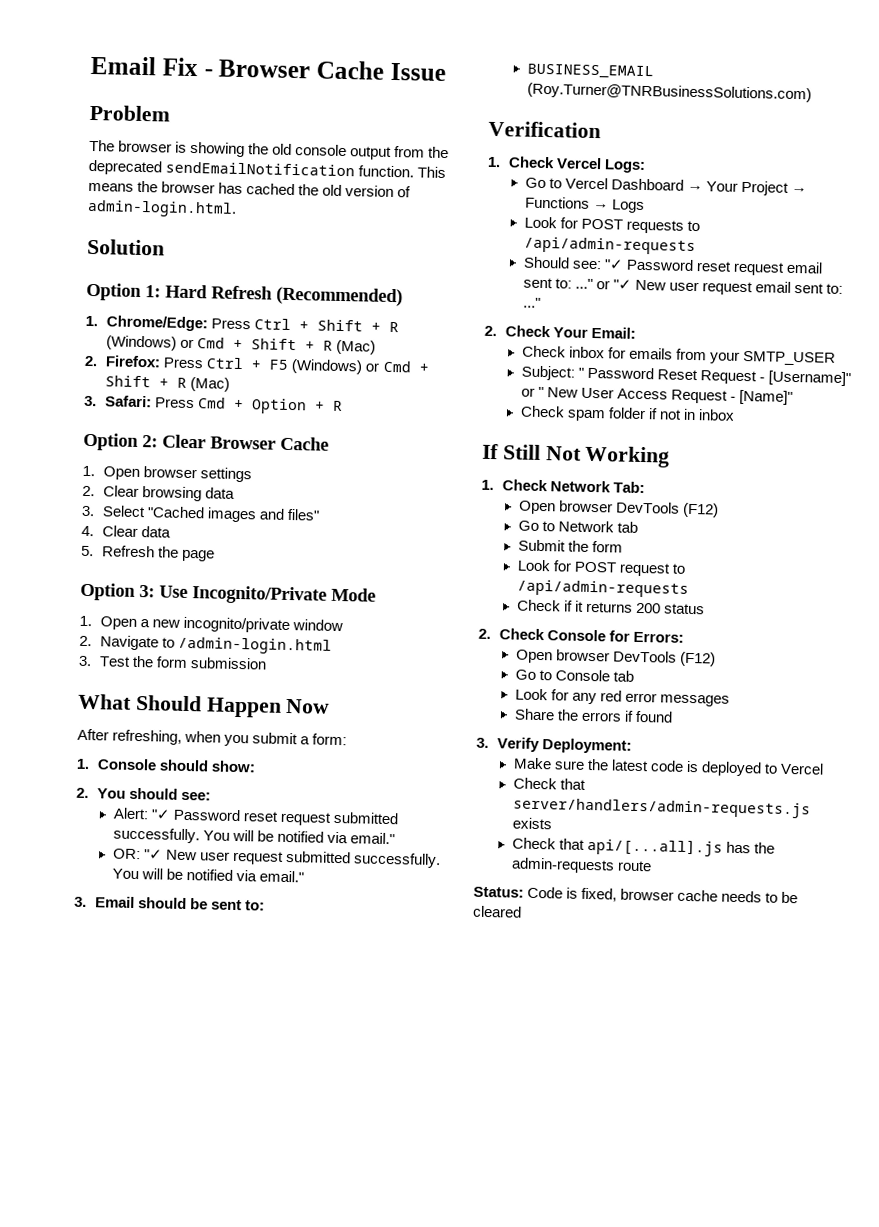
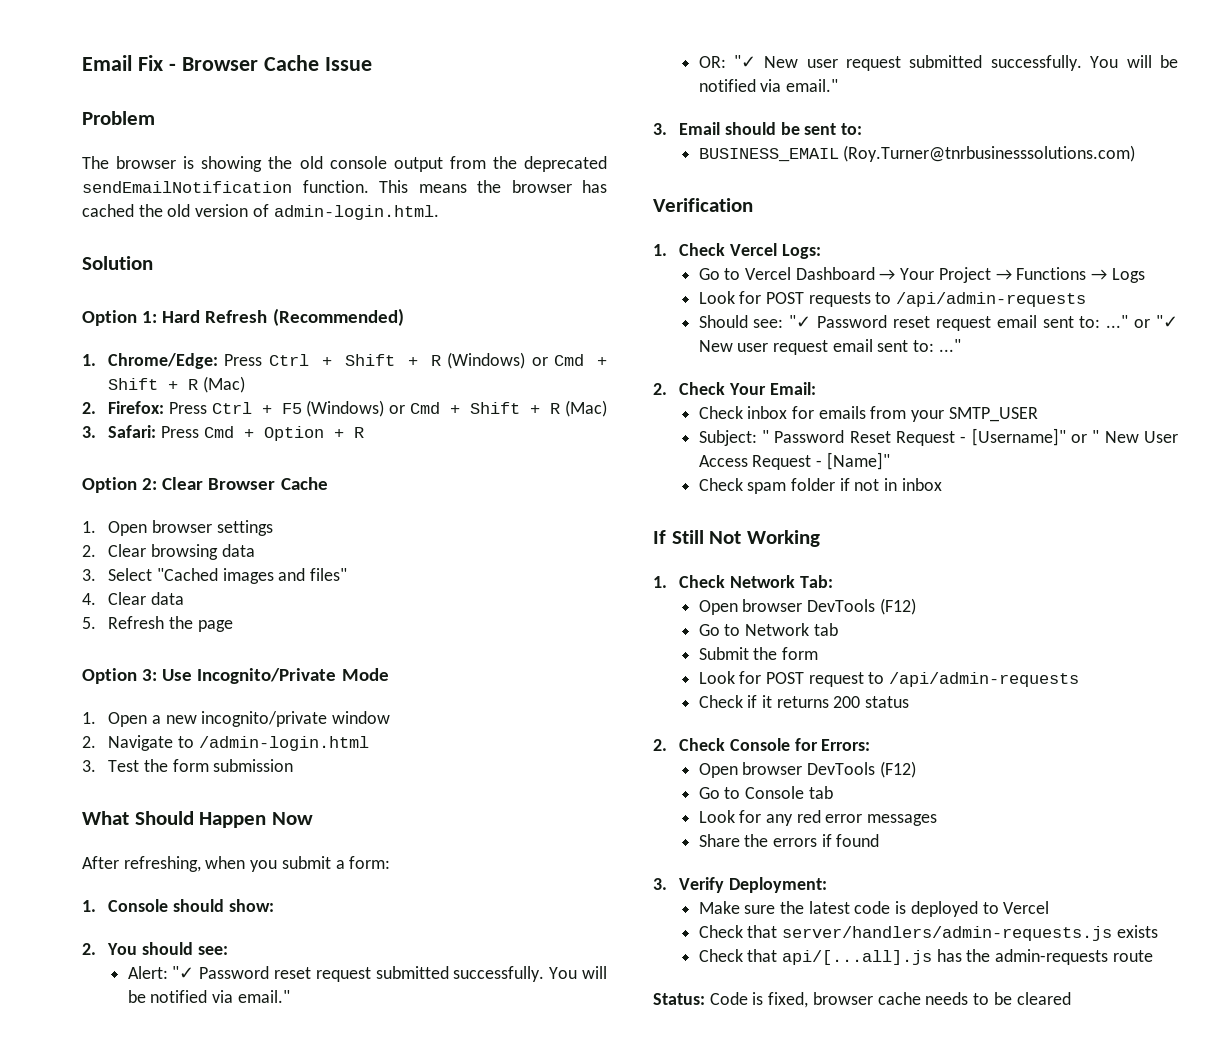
- BUSINESS_EMAIL (Roy.Turner@TNRBusinessSolutions.com)
+ BUSINESS_EMAIL (Roy.Turner@tnrbusinesssolutions.com)

